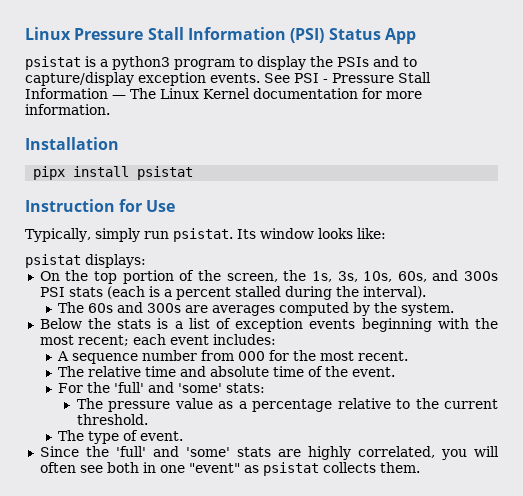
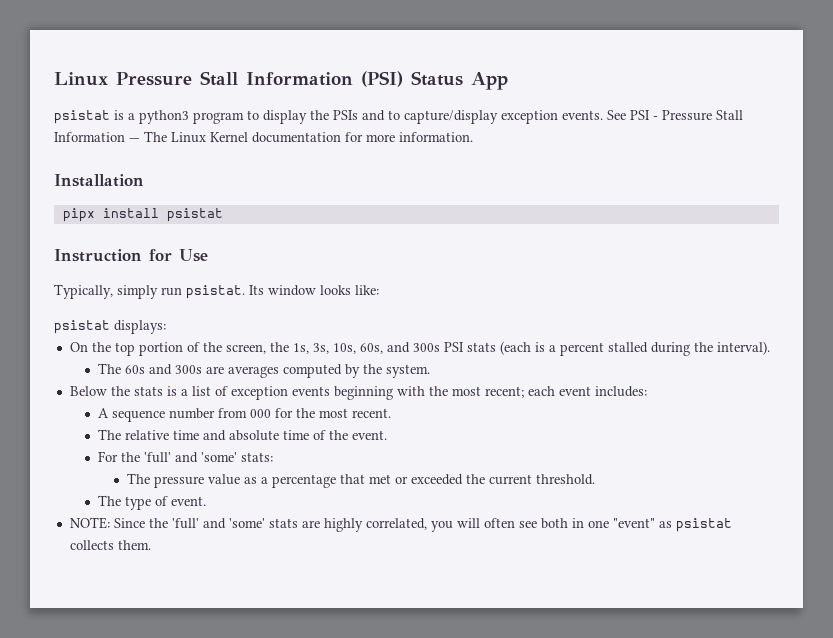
- The pressure value as a percentage relative to the current threshold.
+ The pressure value as a percentage that met or exceeded the current threshold.
- Since the 'full' and 'some' stats are highly correlated, you will often see both in one "event" as psistat collects them.
+ NOTE: Since the 'full' and 'some' stats are highly correlated, you will often see both in one "event" as psistat collects them.

